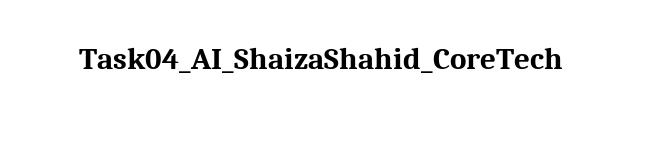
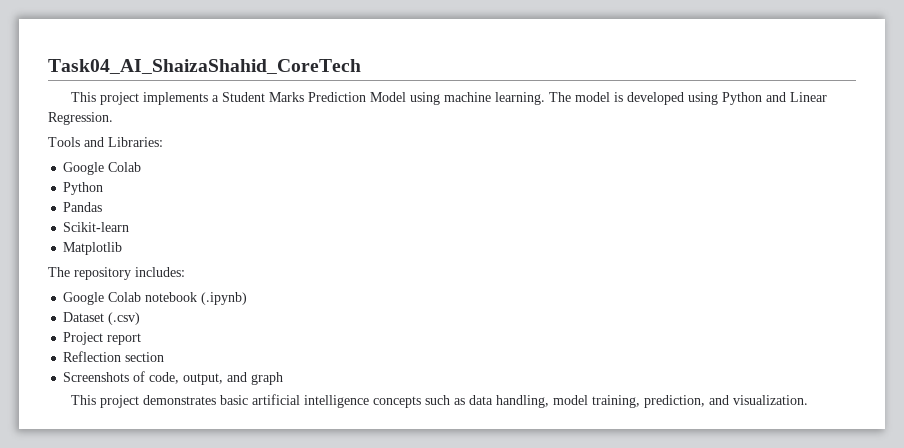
+ This project implements a Student Marks Prediction Model using machine learning. The model is developed using Python and Linear Regression.
+ Tools and Libraries:
+ Google Colab
+ Python
+ Pandas
+ Scikit-learn
+ Matplotlib
+ The repository includes:
+ Google Colab notebook (.ipynb)
+ Dataset (.csv)
+ Project report
+ Reflection section
+ Screenshots of code, output, and graph
+ This project demonstrates basic artificial intelligence concepts such as data handling, model training, prediction, and visualization.

